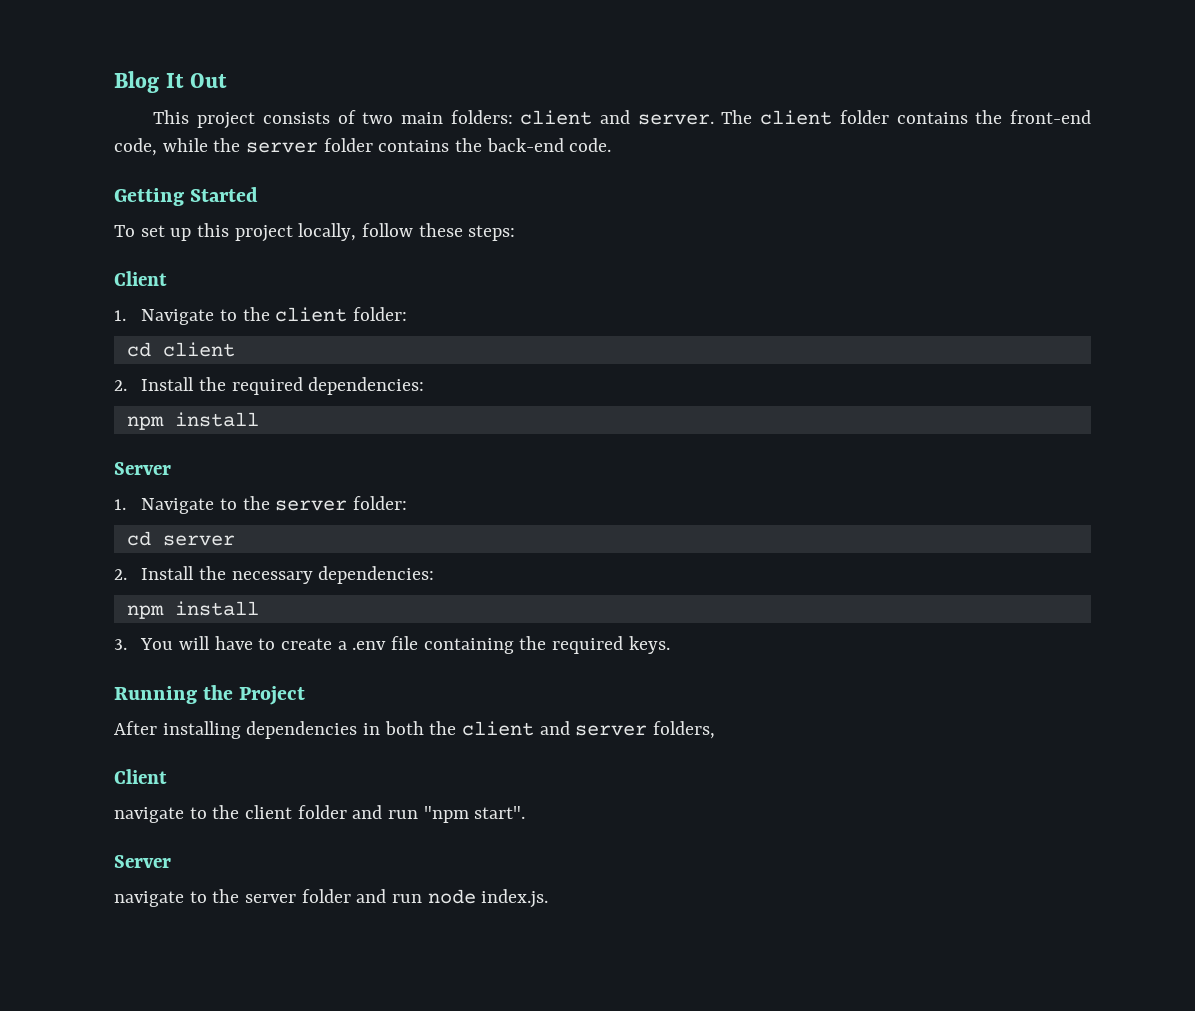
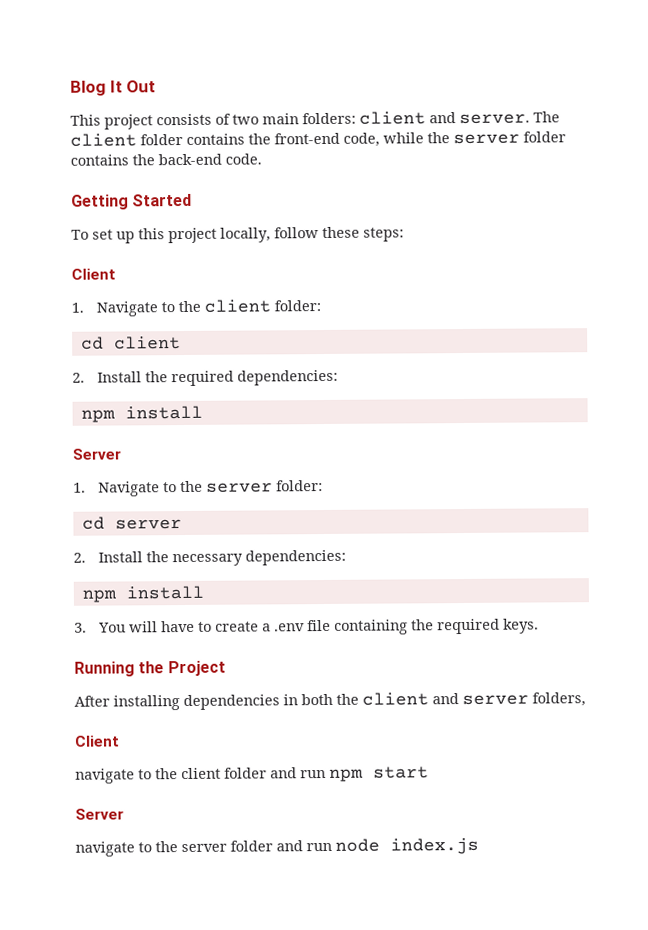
- navigate to the client folder and run "npm start".
+ navigate to the client folder and run npm start
- navigate to the server folder and run node index.js.
+ navigate to the server folder and run node index.js

